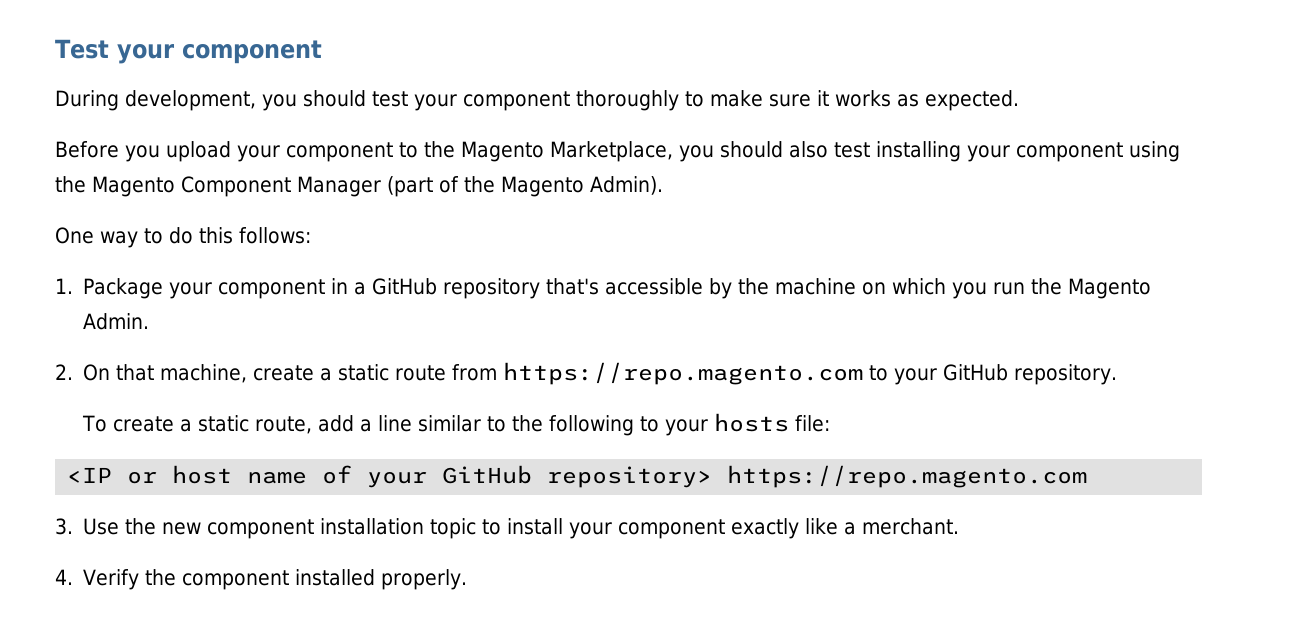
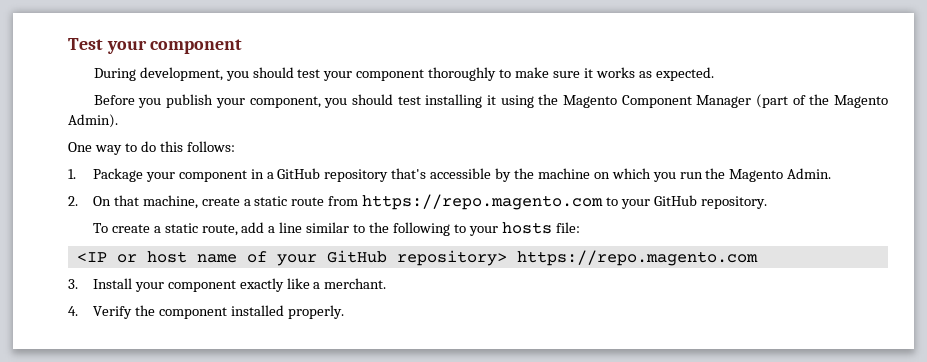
- Before you upload your component to the Magento Marketplace, you should also test installing your component using the Magento Component Manager (part of the Magento Admin).
+ Before you publish your component, you should test installing it using the Magento Component Manager (part of the Magento Admin).
- 3. Use the new component installation topic to install your component exactly like a merchant.
+ 3. Install your component exactly like a merchant.

